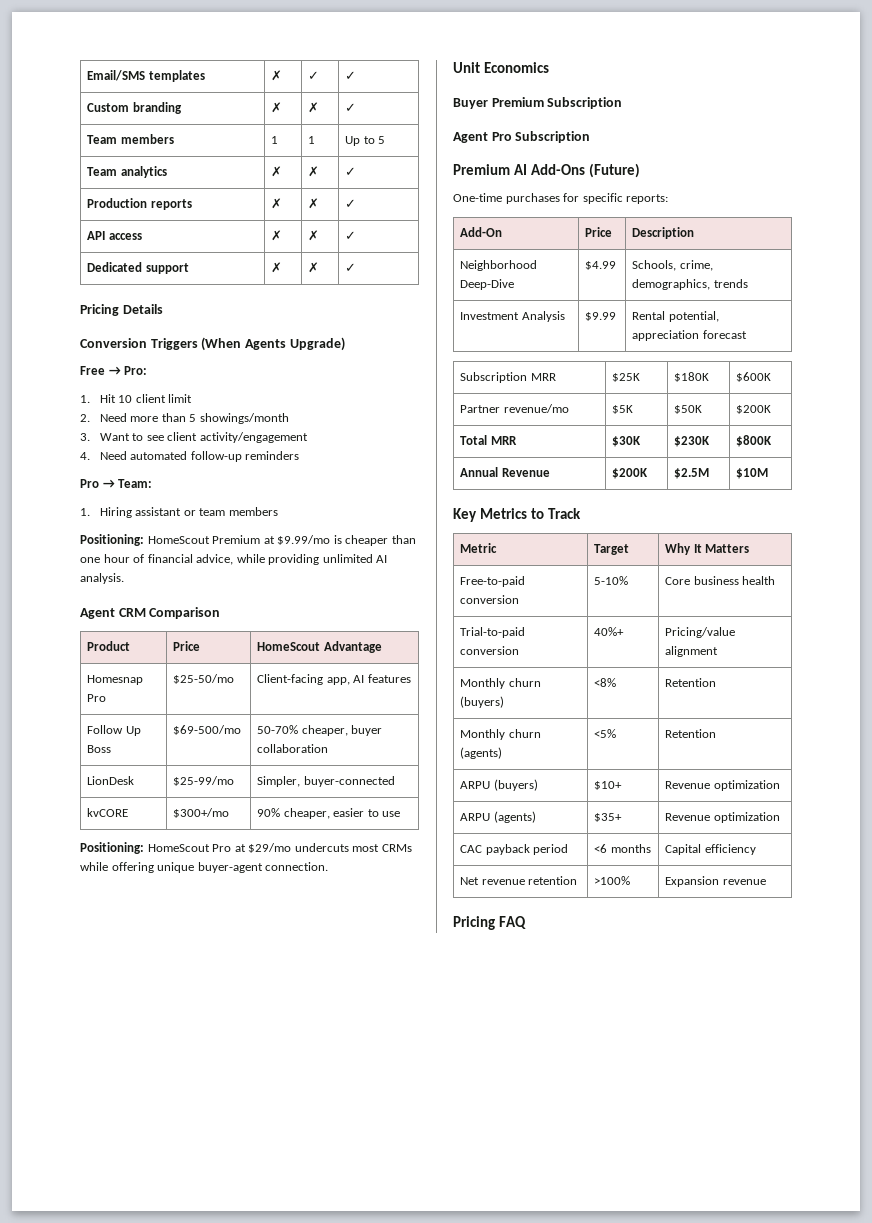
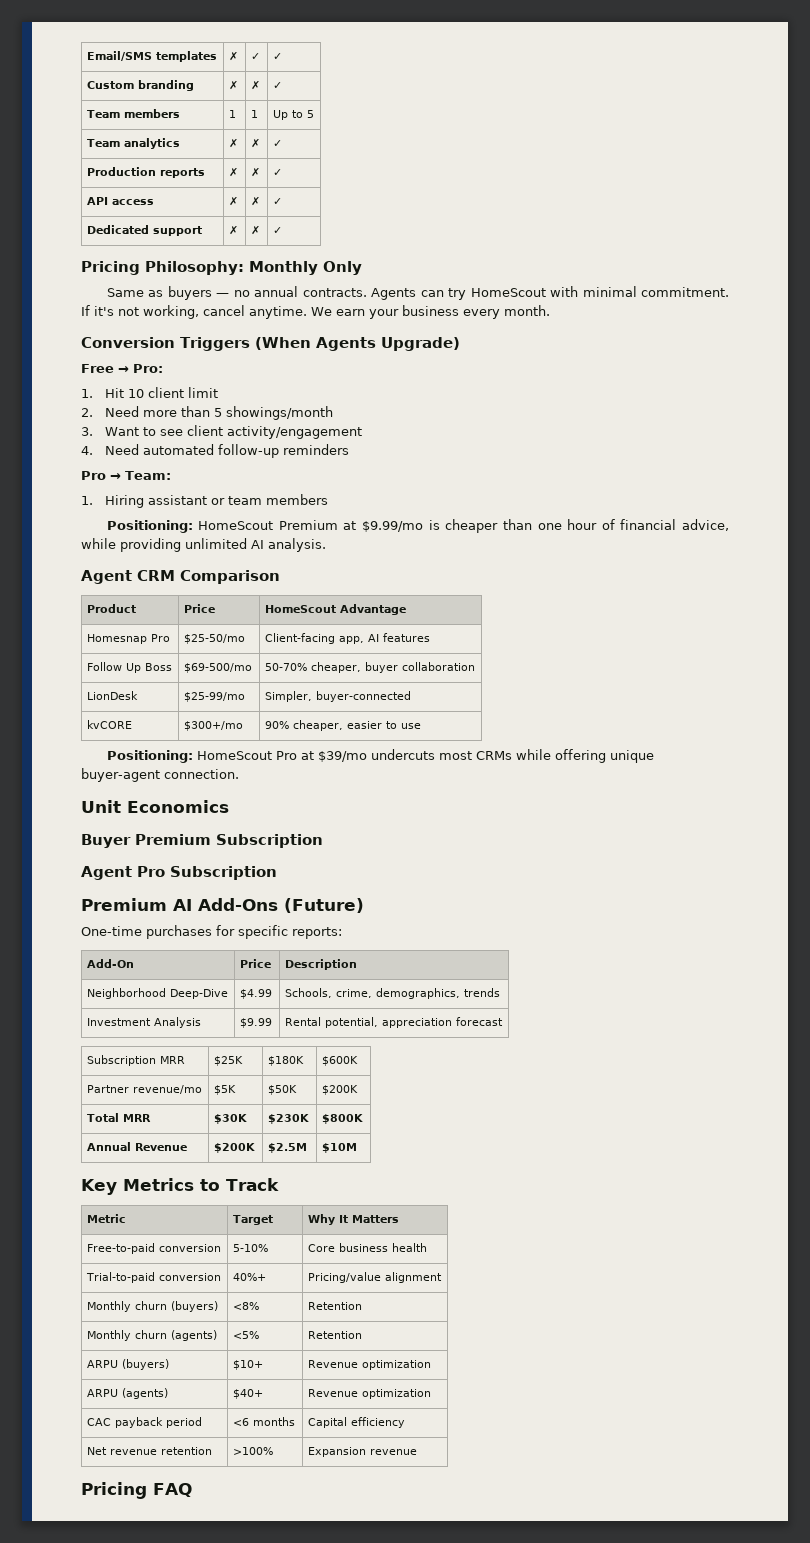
- Pricing Details
+ Pricing Philosophy: Monthly Only
+ Same as buyers — no annual contracts. Agents can try HomeScout with minimal commitment. If it's not working, cancel anytime. We earn your business every month.
- Positioning: HomeScout Pro at $29/mo undercuts most CRMs while offering unique buyer-agent connection.
+ Positioning: HomeScout Pro at $39/mo undercuts most CRMs while offering unique buyer-agent connection.
- ARPU (agents) | $35+ | Revenue optimization
+ ARPU (agents) | $40+ | Revenue optimization

